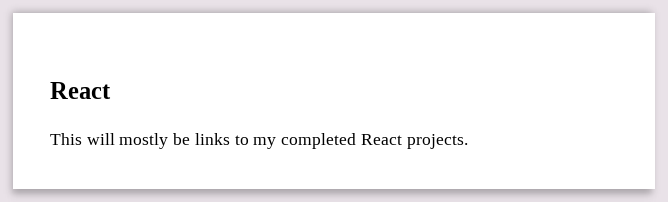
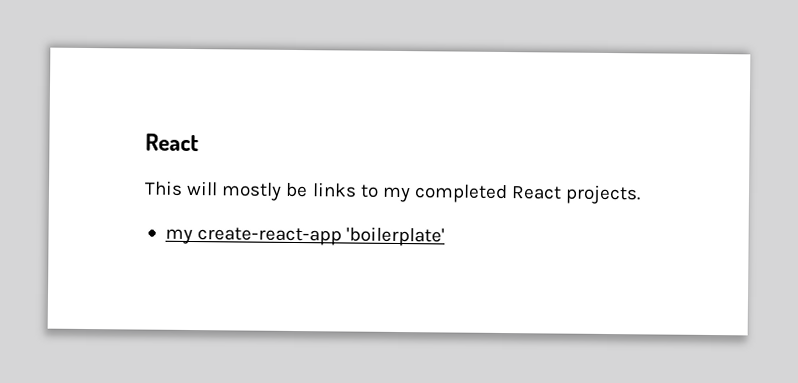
+ my create-react-app 'boilerplate'

